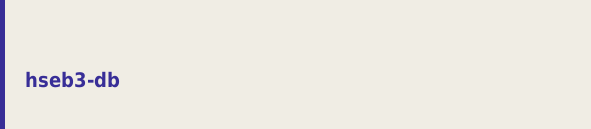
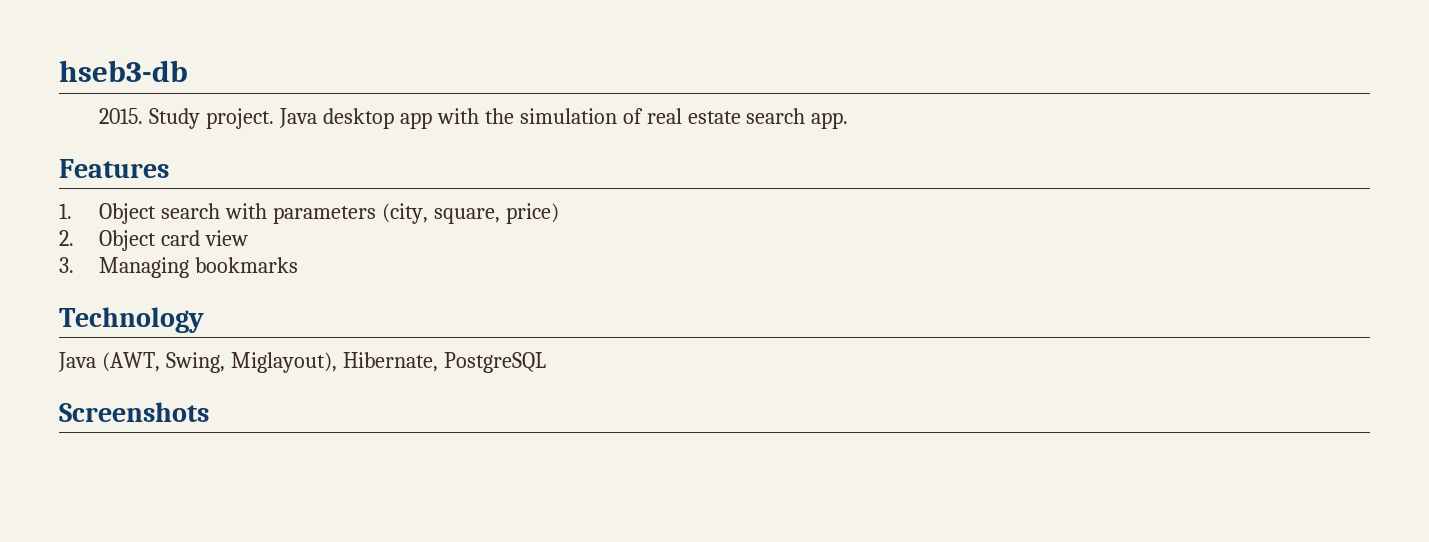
+ 2015. Study project. Java desktop app with the simulation of real estate search app.
+ Features
+ 1. Object search with parameters (city, square, price)
+ 2. Object card view
+ 3. Managing bookmarks
+ Technology
+ Java (AWT, Swing, Miglayout), Hibernate, PostgreSQL
+ Screenshots

